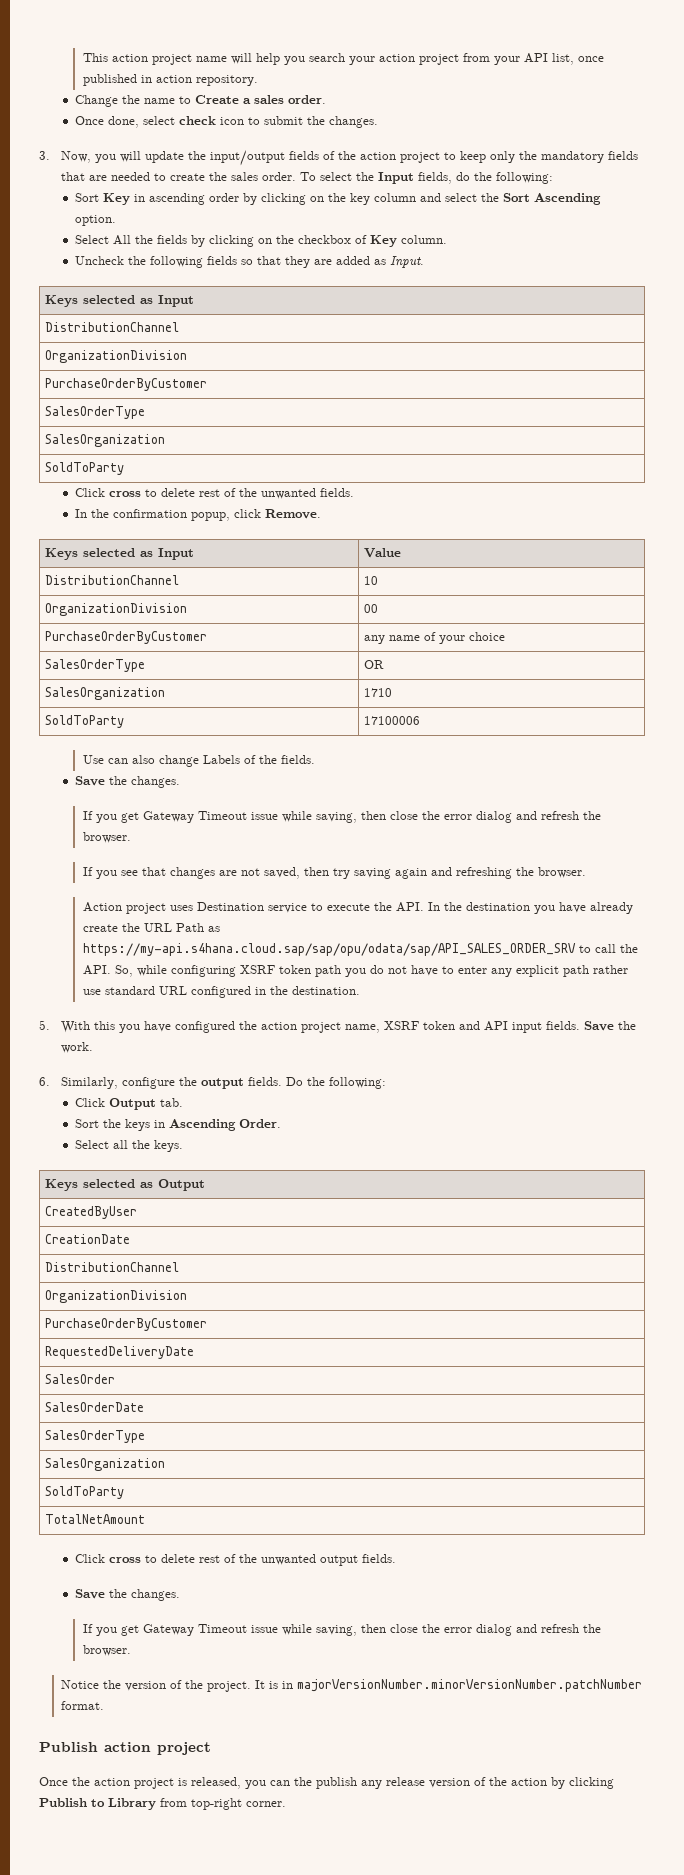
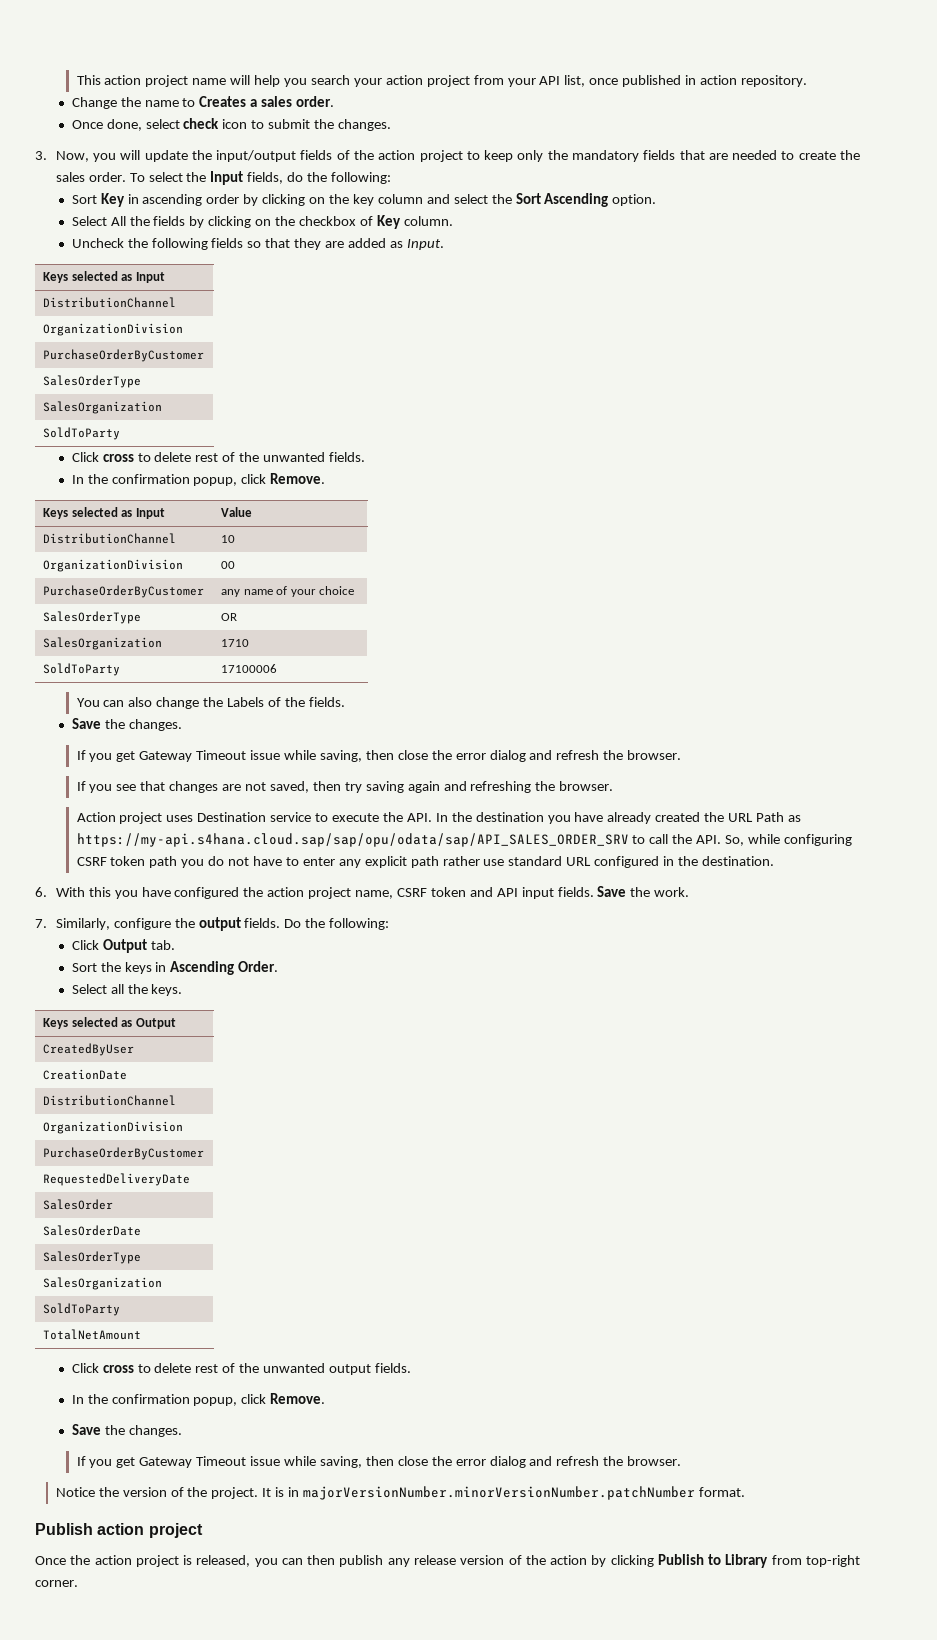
- Change the name to Create a sales order.
+ Change the name to Creates a sales order.
- Use can also change Labels of the fields.
+ You can also change the Labels of the fields.
- Action project uses Destination service to execute the API. In the destination you have already create the URL Path as https://my-api.s4hana.cloud.sap/sap/opu/odata/sap/API_SALES_ORDER_SRV to call the API. So, while configuring XSRF token path you do not have to enter any explicit path rather use standard URL configured in the destination.
+ Action project uses Destination service to execute the API. In the destination you have already created the URL Path as https://my-api.s4hana.cloud.sap/sap/opu/odata/sap/API_SALES_ORDER_SRV to call the API. So, while configuring CSRF token path you do not have to enter any explicit path rather use standard URL configured in the destination.
- 5. With this you have configured the action project name, XSRF token and API input fields.
+ 6. With this you have configured the action project name, CSRF token and API input fields.
- 6. Similarly, configure the output fields.
+ 7. Similarly, configure the output fields.
  Click cross to delete rest of the unwanted output fields.
+ In the confirmation popup, click Remove.
- Once the action project is released, you can the publish any release version of the action by clicking Publish to Library from top-right corner.
+ Once the action project is released, you can then publish any release version of the action by clicking Publish to Library from top-right corner.

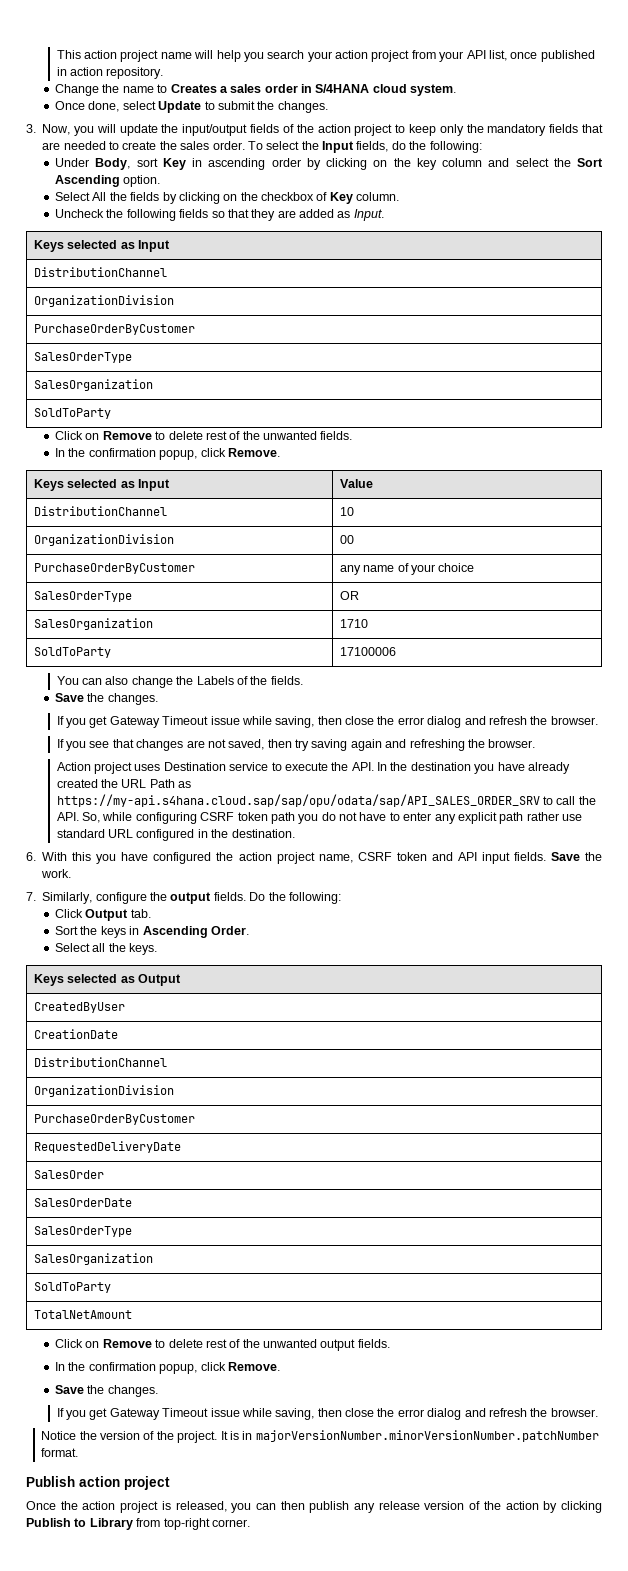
- Change the name to Creates a sales order.
+ Change the name to Creates a sales order in S/4HANA cloud system.
- Once done, select check icon to submit the changes.
+ Once done, select Update to submit the changes.
- Sort Key in ascending order by clicking on the key column and select the Sort Ascending option.
+ Under Body, sort Key in ascending order by clicking on the key column and select the Sort Ascending option.
- Click cross to delete rest of the unwanted fields.
+ Click on Remove to delete rest of the unwanted fields.
- Click cross to delete rest of the unwanted output fields.
+ Click on Remove to delete rest of the unwanted output fields.

